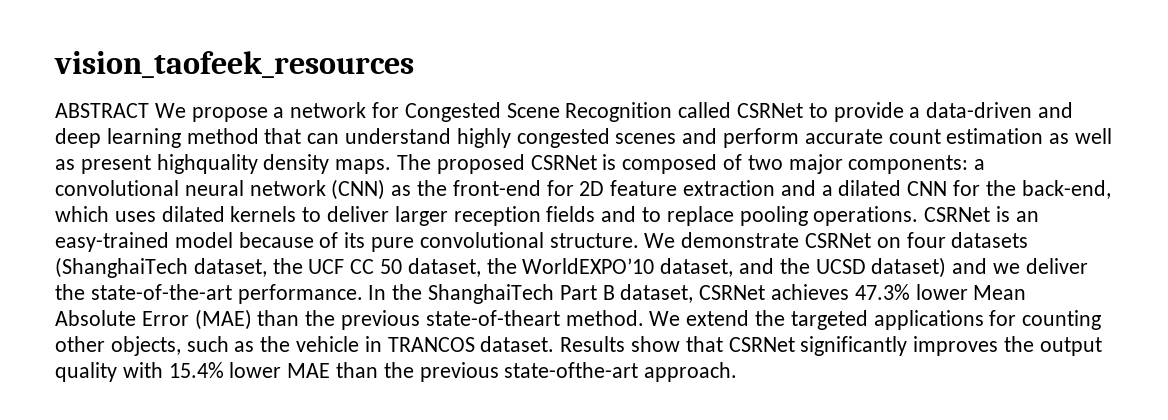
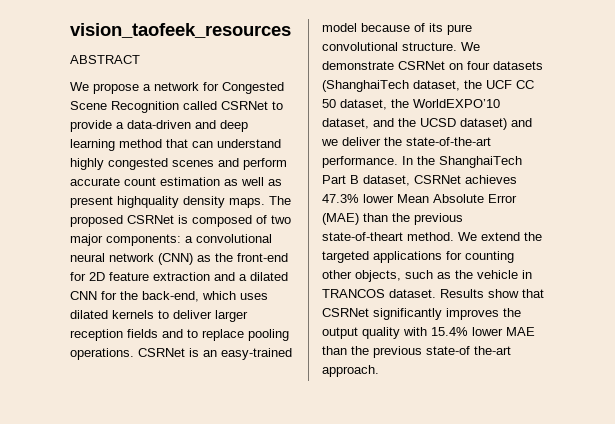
- ABSTRACT We propose a network for Congested Scene Recognition called CSRNet to provide a data-driven and deep learning method that can understand highly congested scenes and perform accurate count estimation as well as present highquality density maps.
+ ABSTRACT
+ We propose a network for Congested Scene Recognition called CSRNet to provide a data-driven and deep learning method that can understand highly congested scenes and perform accurate count estimation as well as present highquality density maps.
- Results show that CSRNet significantly improves the output quality with 15.4% lower MAE than the previous state-ofthe-art approach.
+ Results show that CSRNet significantly improves the output quality with 15.4% lower MAE than the previous state-of the-art approach.

